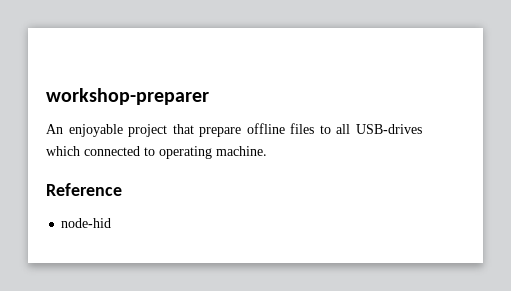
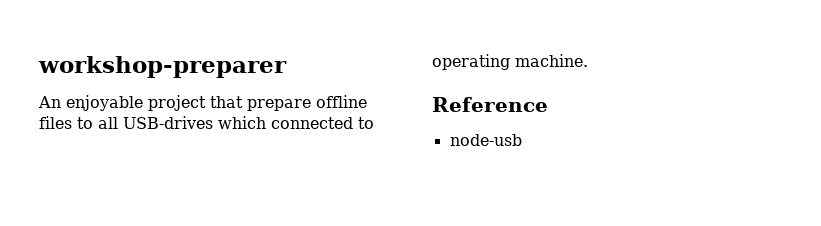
- node-hid
+ node-usb

